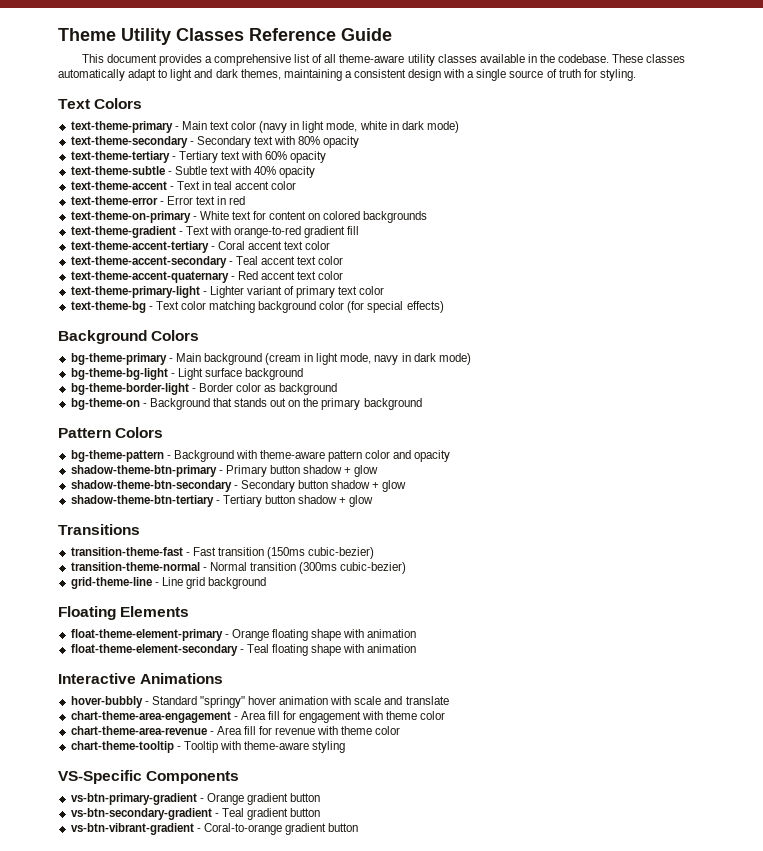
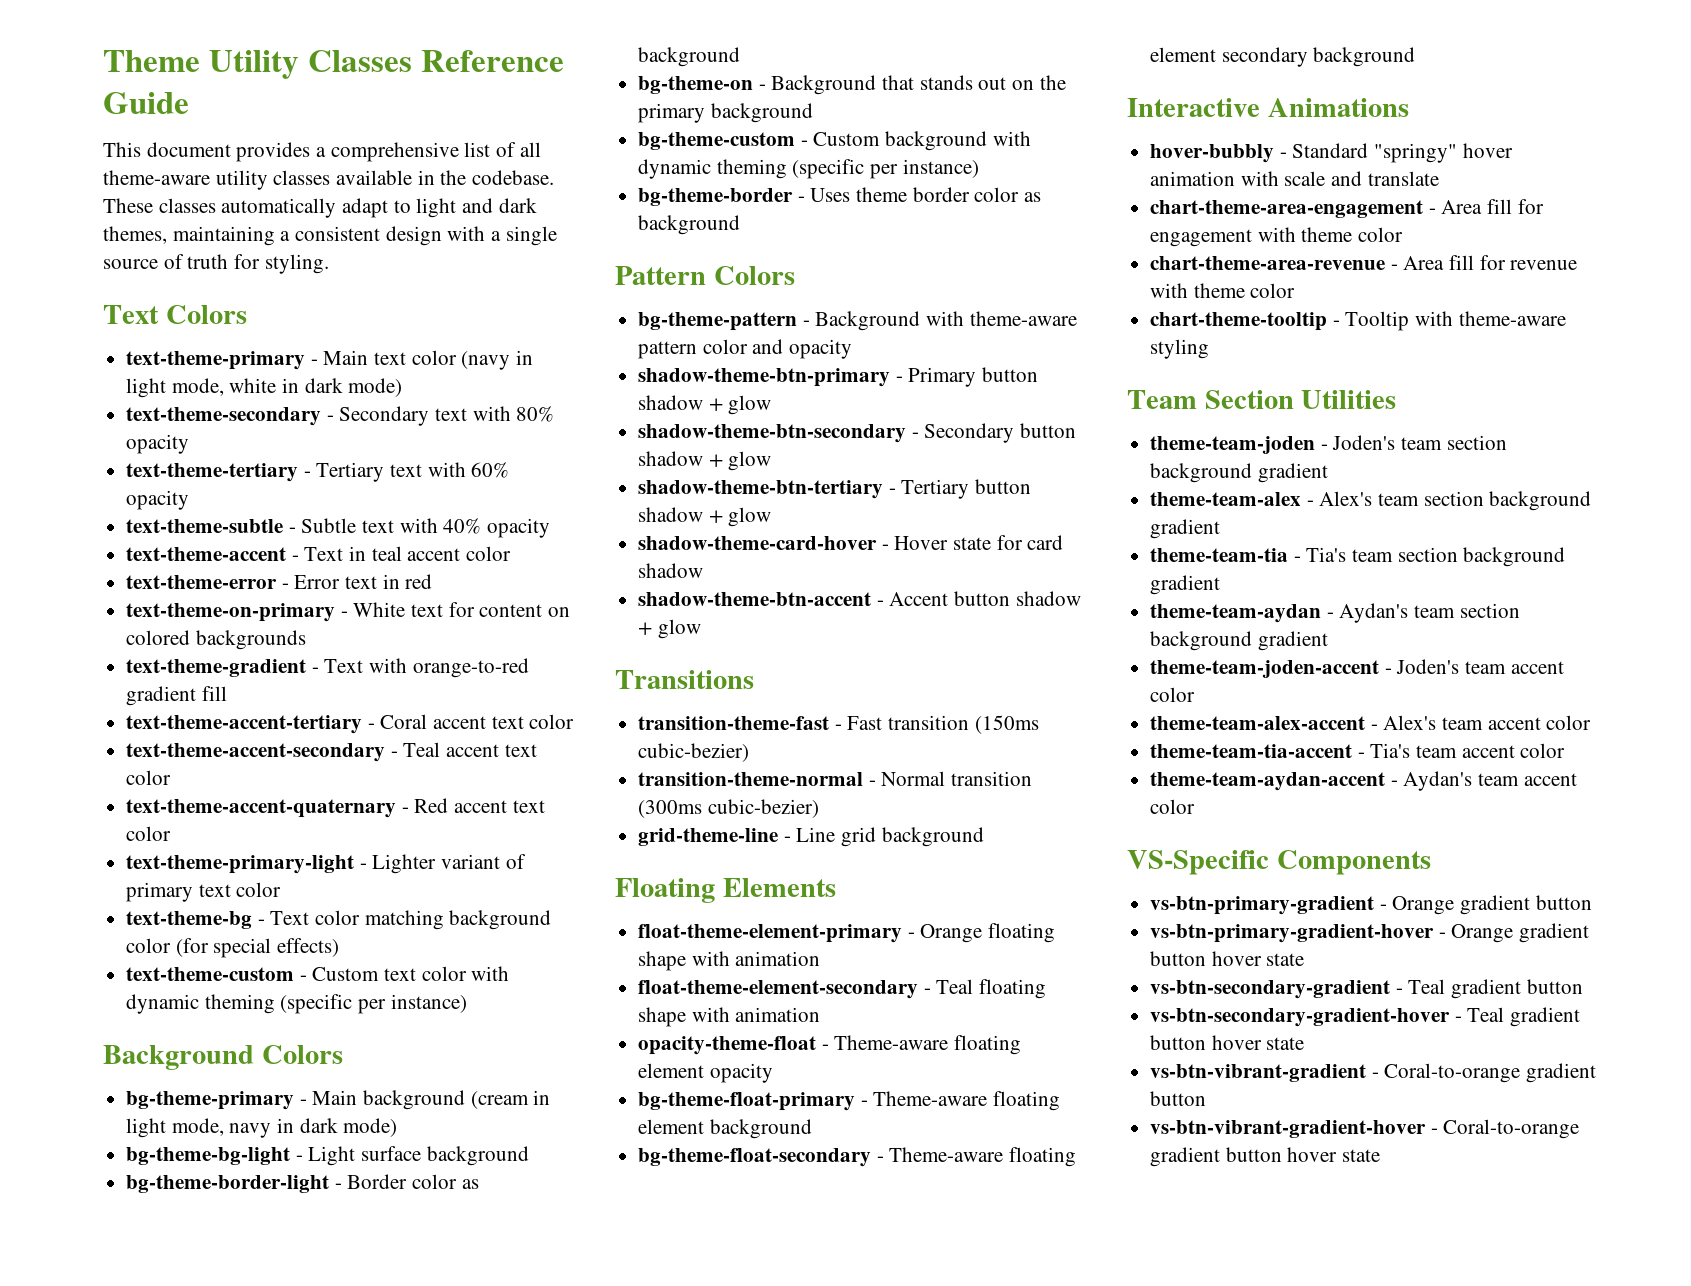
+ text-theme-custom - Custom text color with dynamic theming (specific per instance)
+ bg-theme-custom - Custom background with dynamic theming (specific per instance)
+ bg-theme-border - Uses theme border color as background
+ shadow-theme-card-hover - Hover state for card shadow
+ shadow-theme-btn-accent - Accent button shadow + glow
+ opacity-theme-float - Theme-aware floating element opacity
+ bg-theme-float-primary - Theme-aware floating element background
+ bg-theme-float-secondary - Theme-aware floating element secondary background
+ Team Section Utilities
+ theme-team-joden - Joden's team section background gradient
+ theme-team-alex - Alex's team section background gradient
+ theme-team-tia - Tia's team section background gradient
+ theme-team-aydan - Aydan's team section background gradient
+ theme-team-joden-accent - Joden's team accent color
+ theme-team-alex-accent - Alex's team accent color
+ theme-team-tia-accent - Tia's team accent color
+ theme-team-aydan-accent - Aydan's team accent color
+ vs-btn-primary-gradient-hover - Orange gradient button hover state
+ vs-btn-secondary-gradient-hover - Teal gradient button hover state
+ vs-btn-vibrant-gradient-hover - Coral-to-orange gradient button hover state

